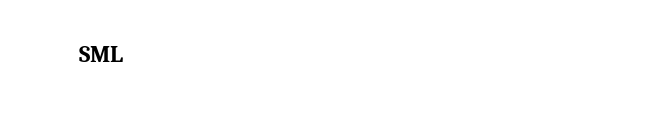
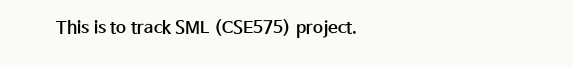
- SML
+ This is to track SML (CSE575) project.

